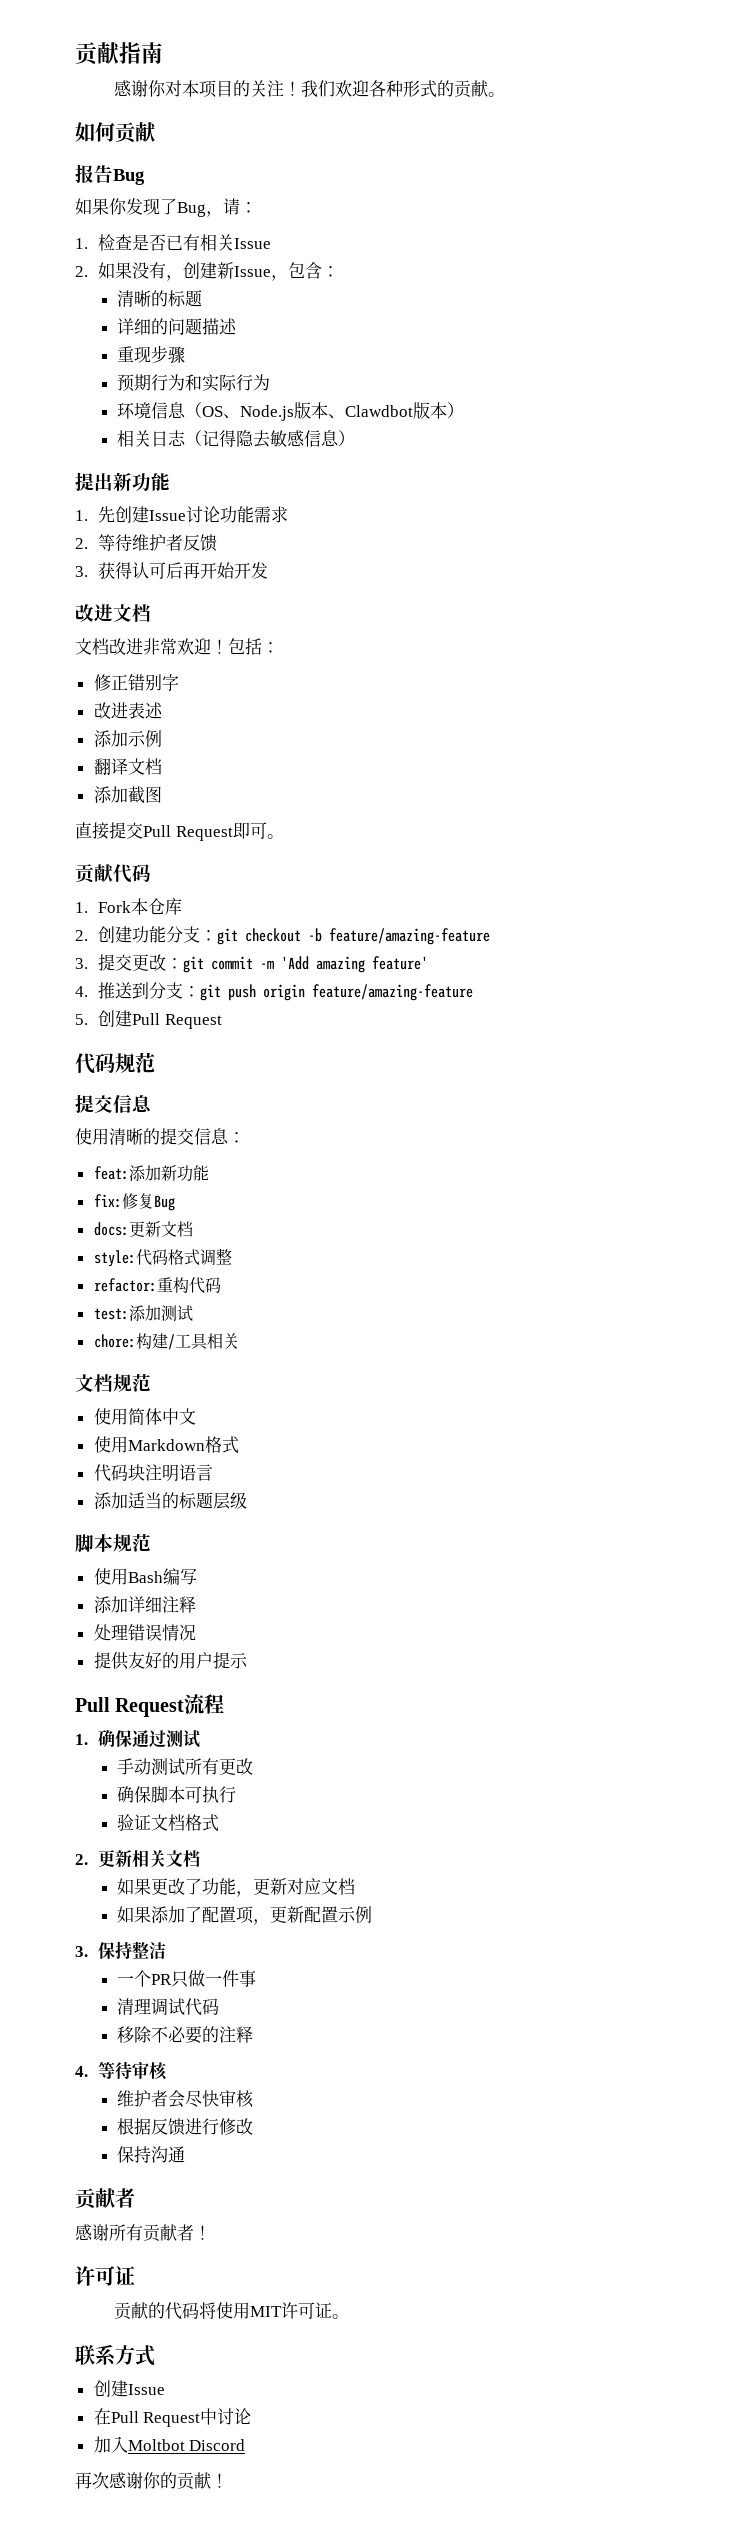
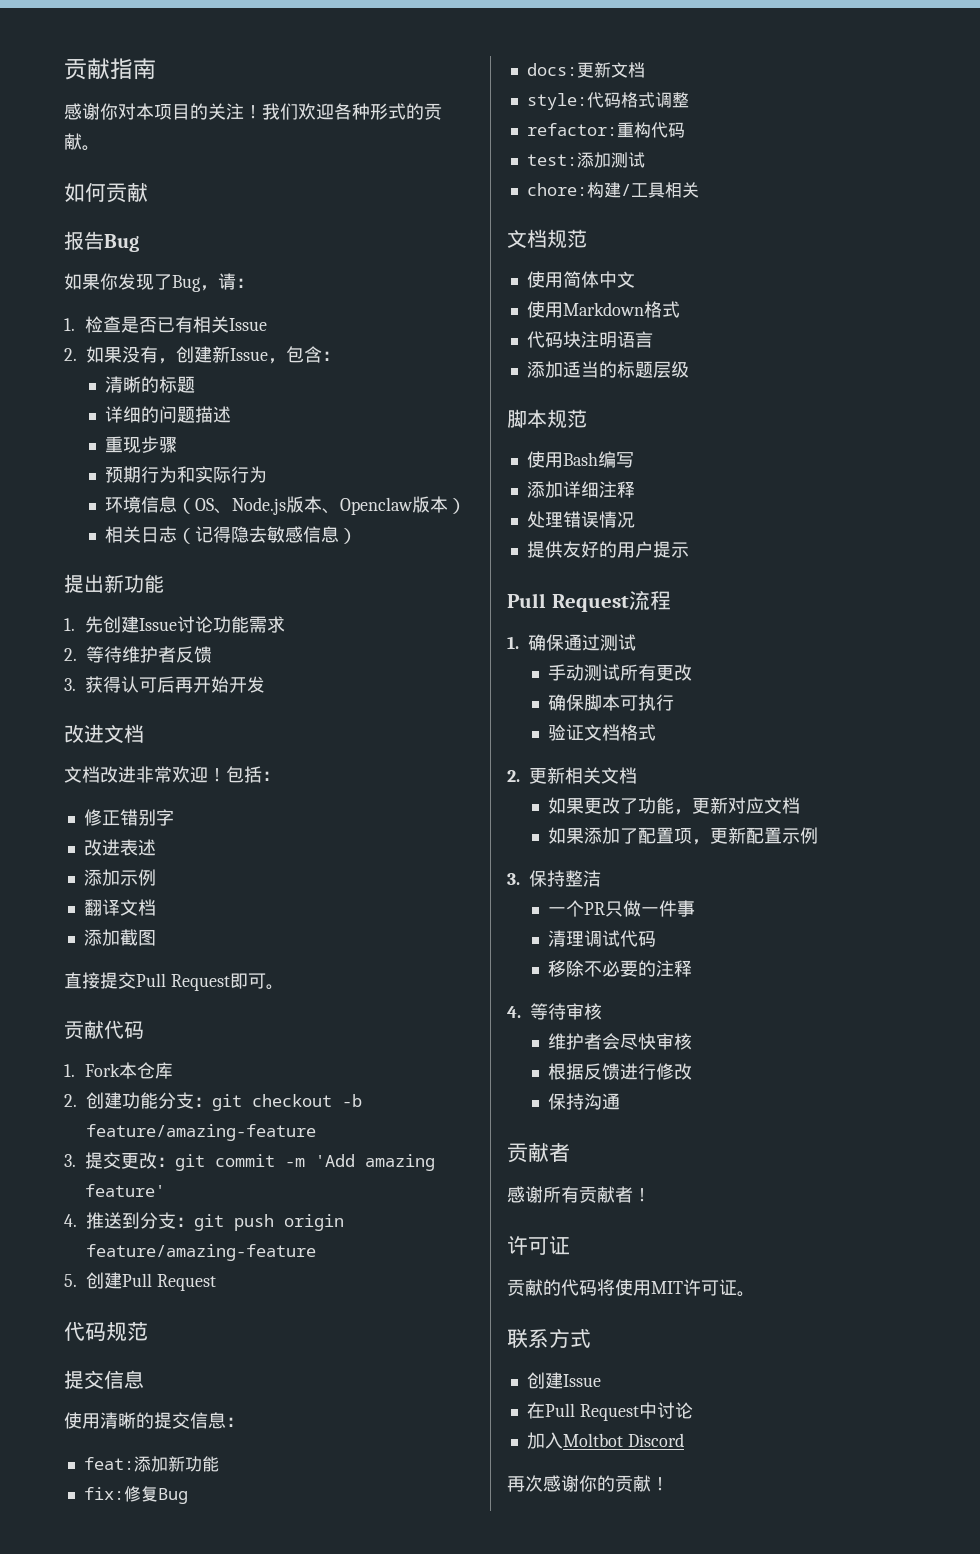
- 环境信息（OS、Node.js版本、Clawdbot版本）
+ 环境信息（OS、Node.js版本、Openclaw版本）

